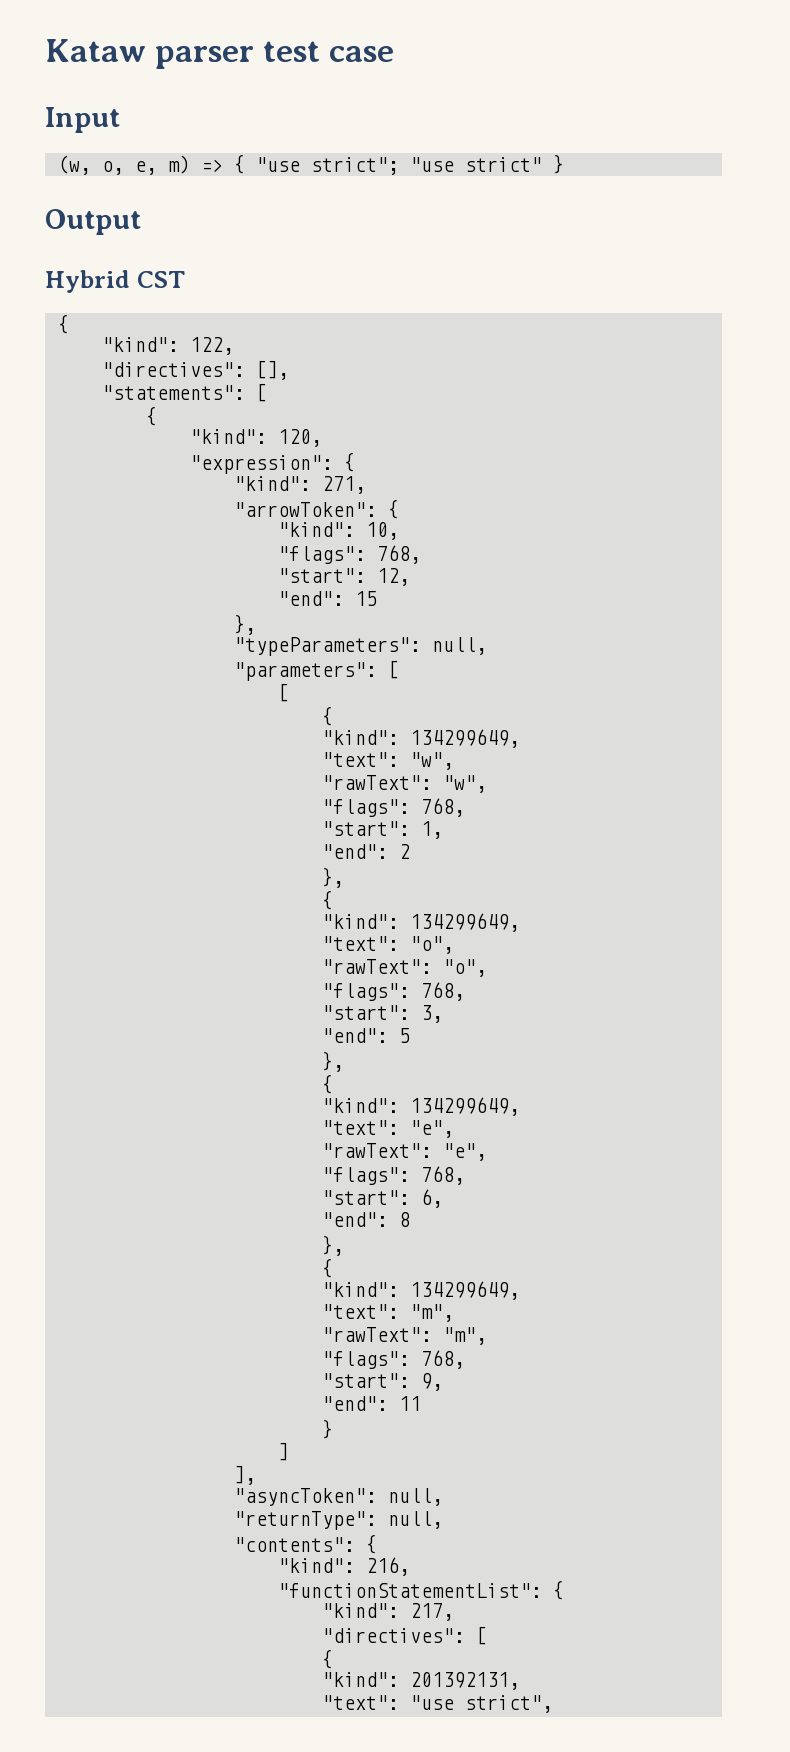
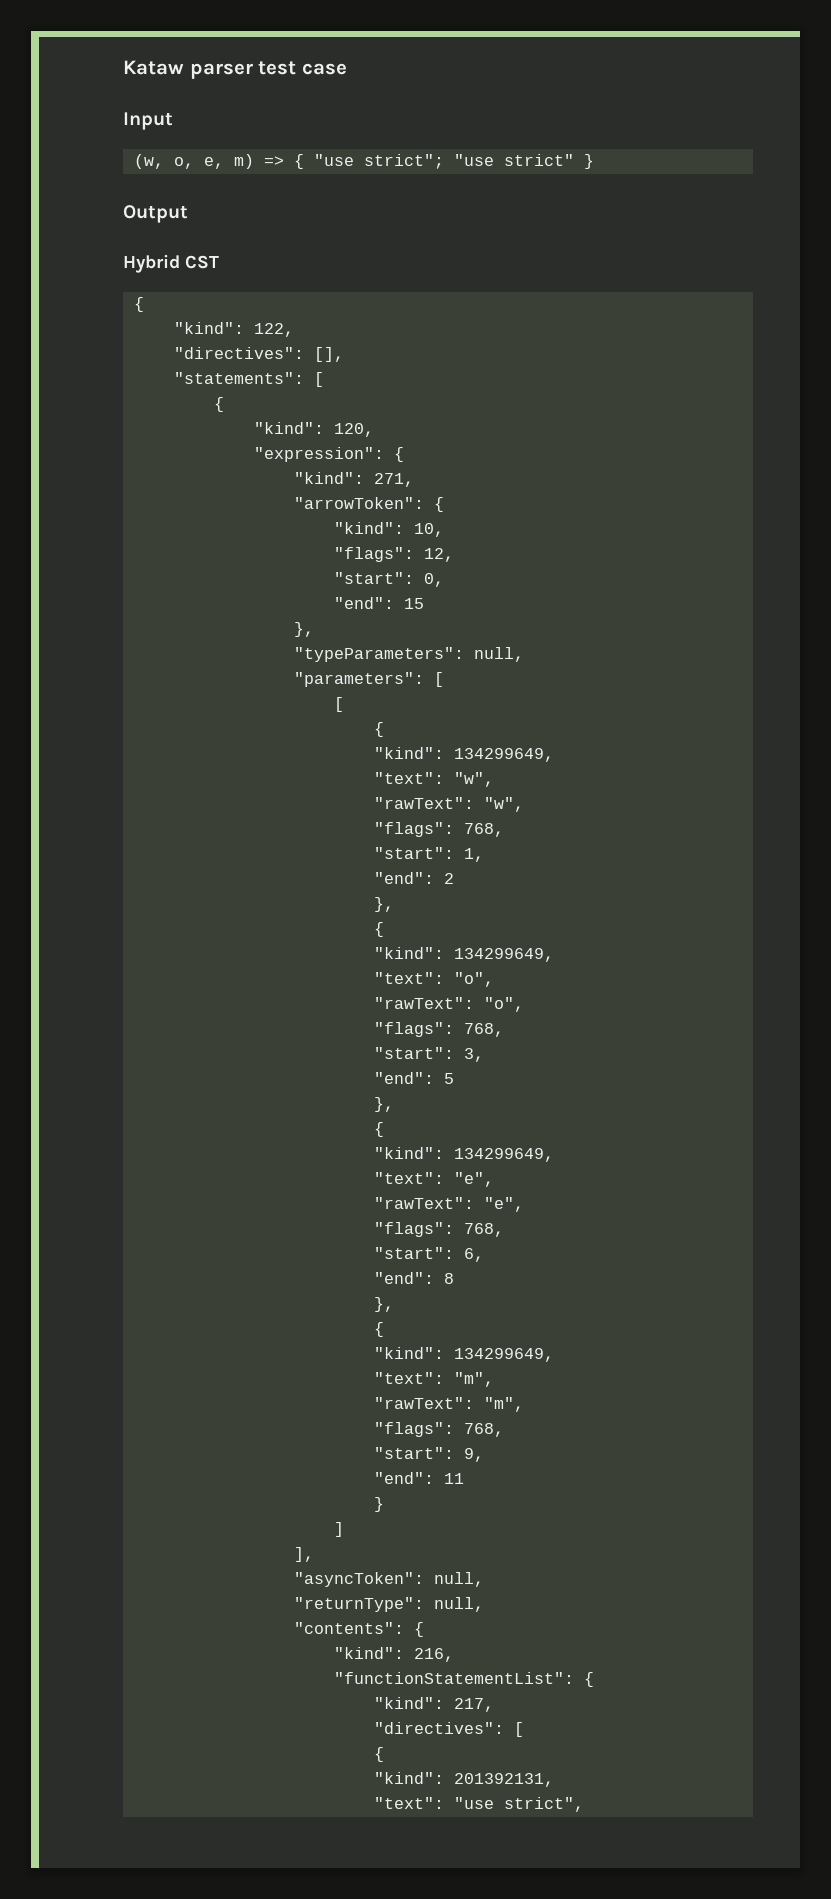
  "kind": 10,
- "flags": 768,
- "start": 12,
+ "flags": 12,
+ "start": 0,

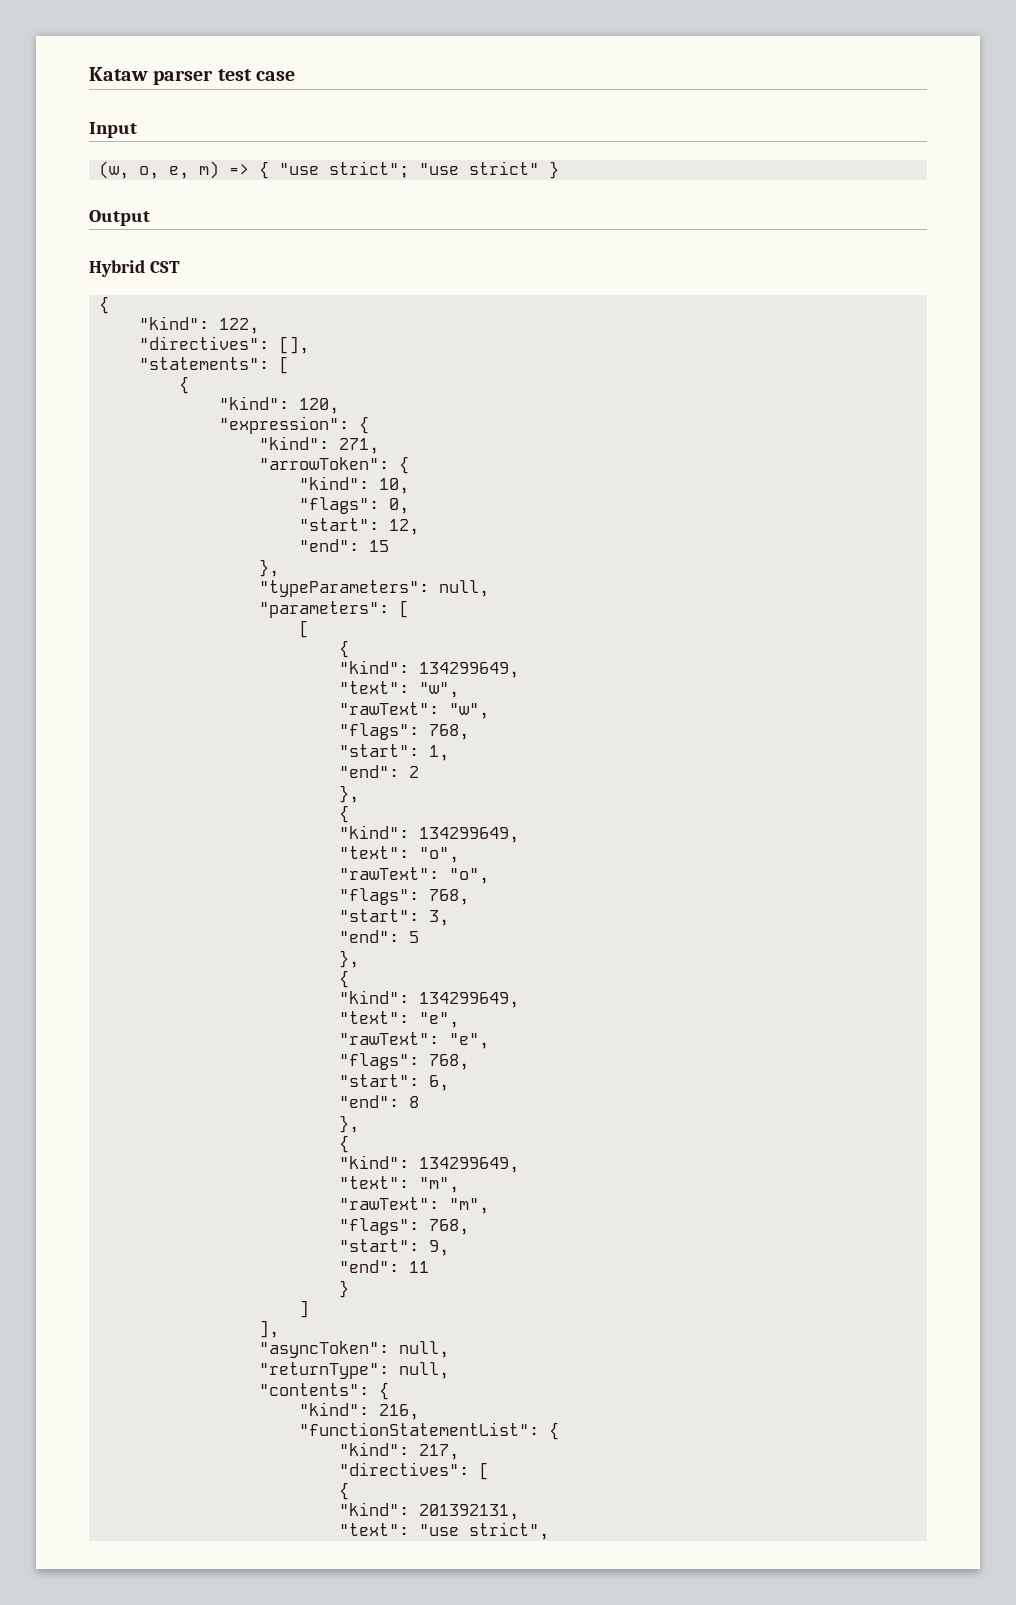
- "flags": 12,
- "start": 0,
+ "flags": 0,
+ "start": 12,

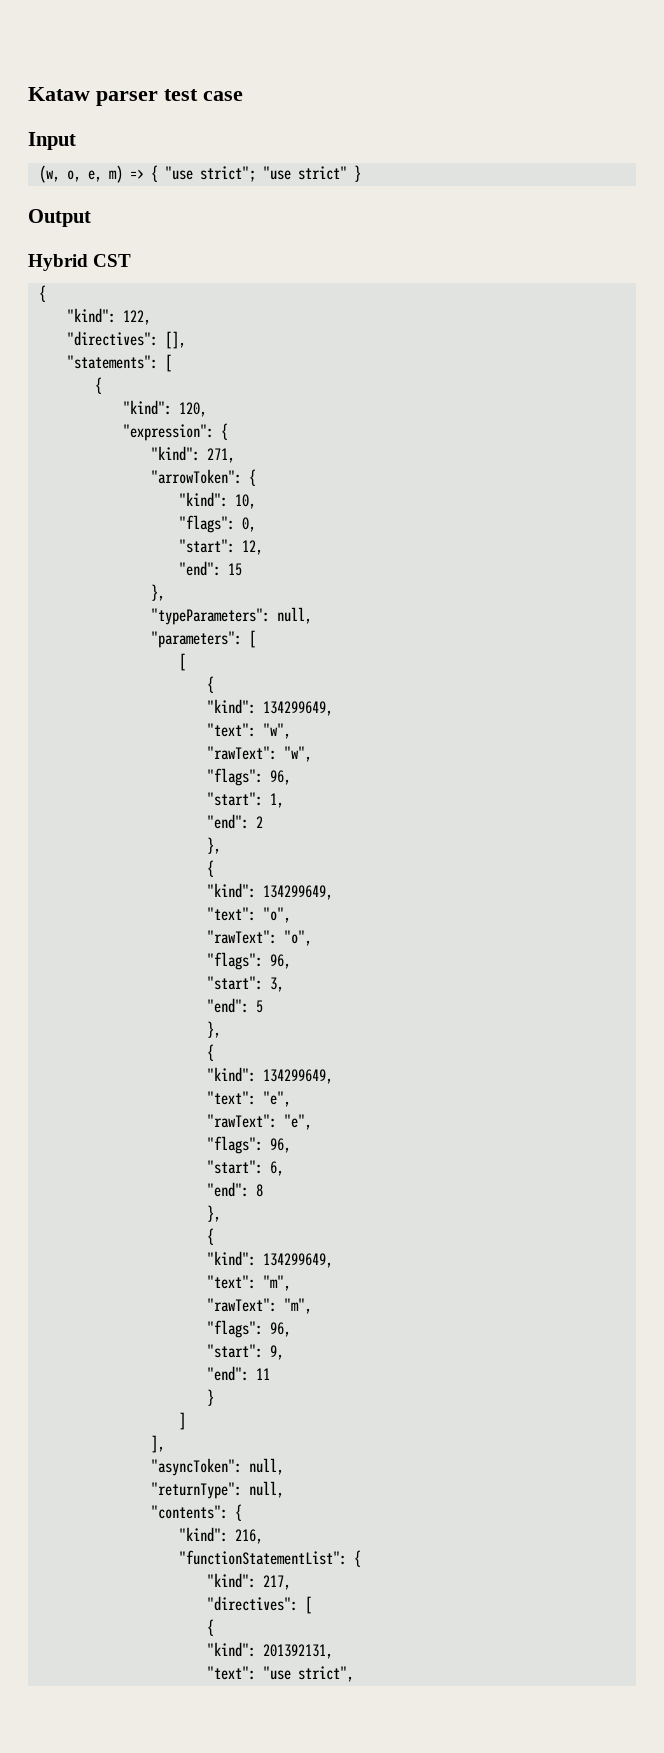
  "rawText": "w",
- "flags": 768,
+ "flags": 96,
  "rawText": "o",
- "flags": 768,
+ "flags": 96,
  "rawText": "e",
- "flags": 768,
+ "flags": 96,
  "rawText": "m",
- "flags": 768,
+ "flags": 96,

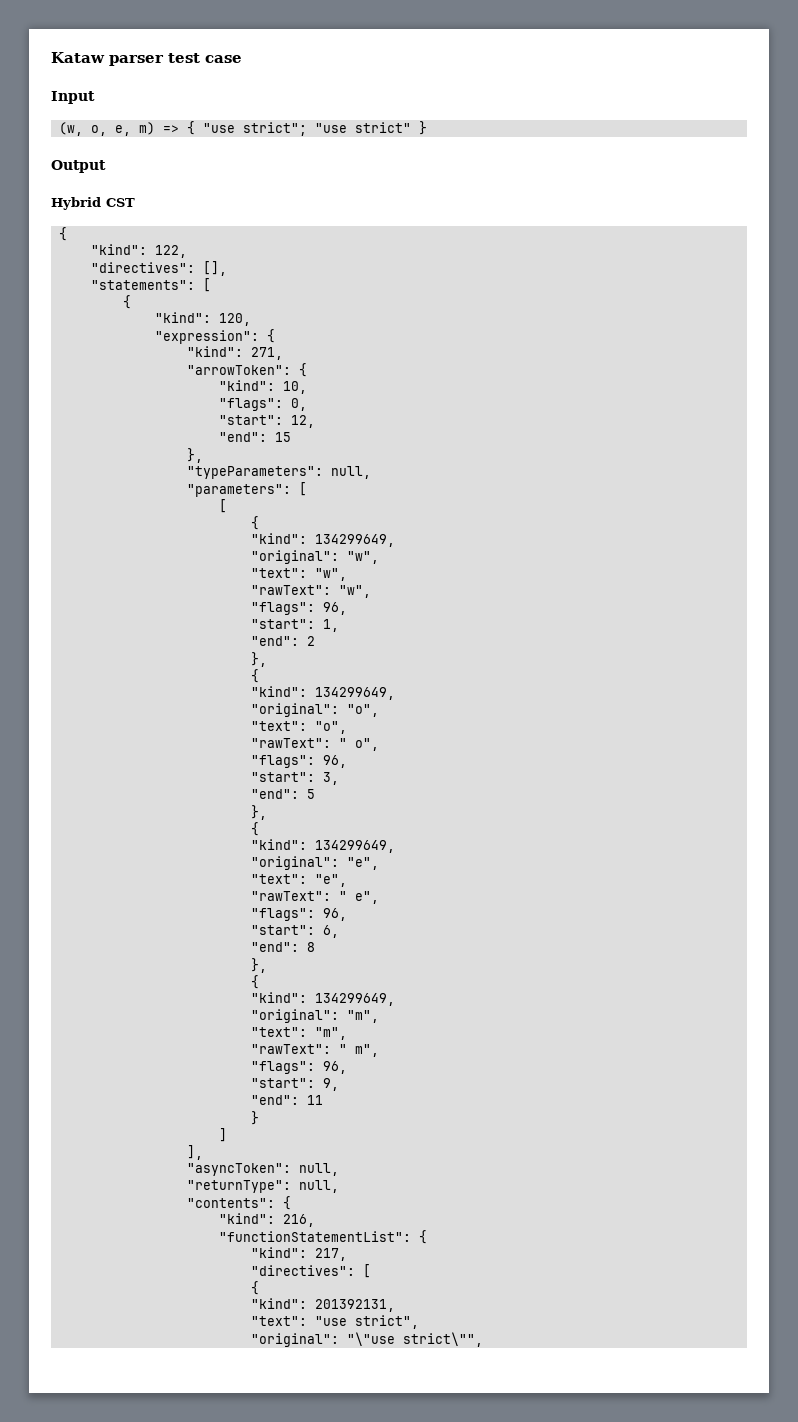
+ "original": "w",
+ "original": "o",
- "rawText": "o",
+ "rawText": " o",
+ "original": "e",
- "rawText": "e",
+ "rawText": " e",
+ "original": "m",
- "rawText": "m",
+ "rawText": " m",
+ "original": "\"use strict\"",

